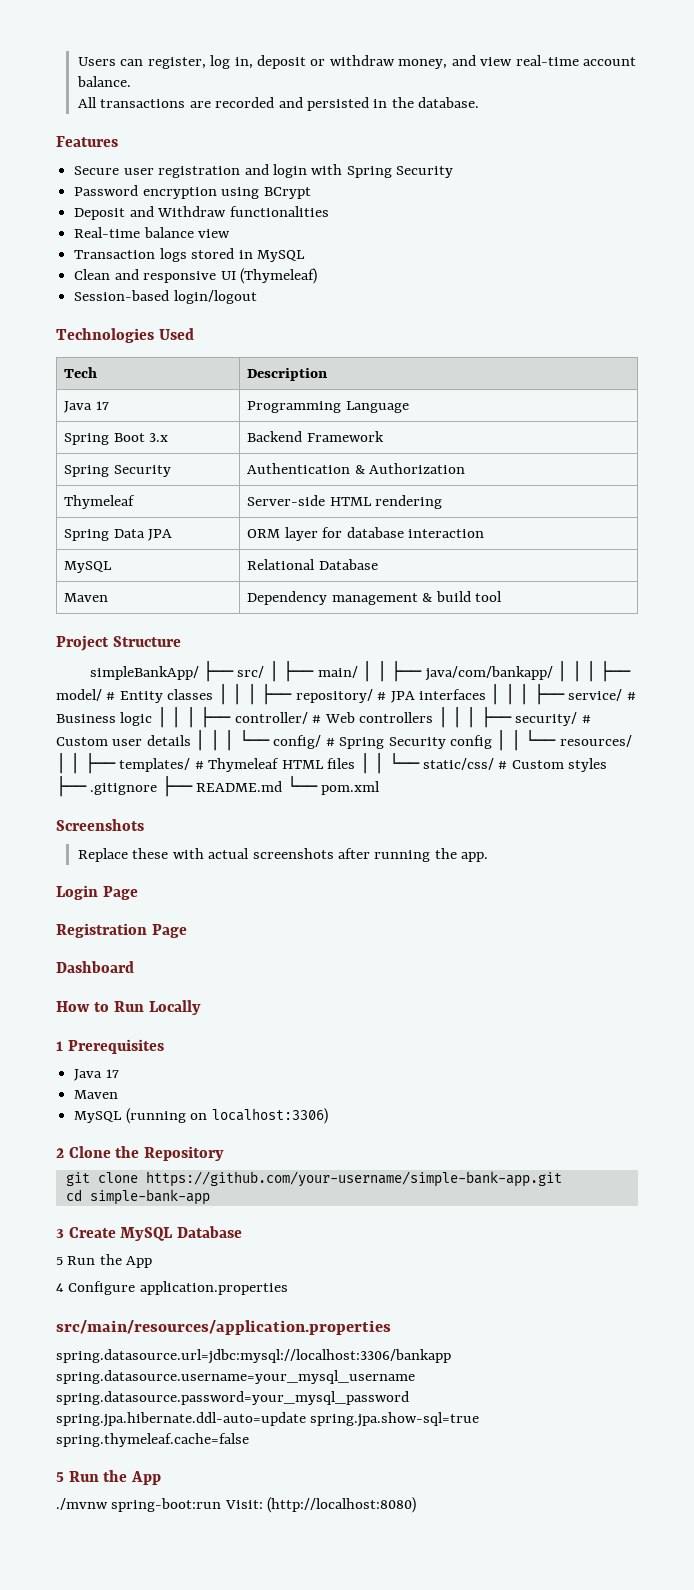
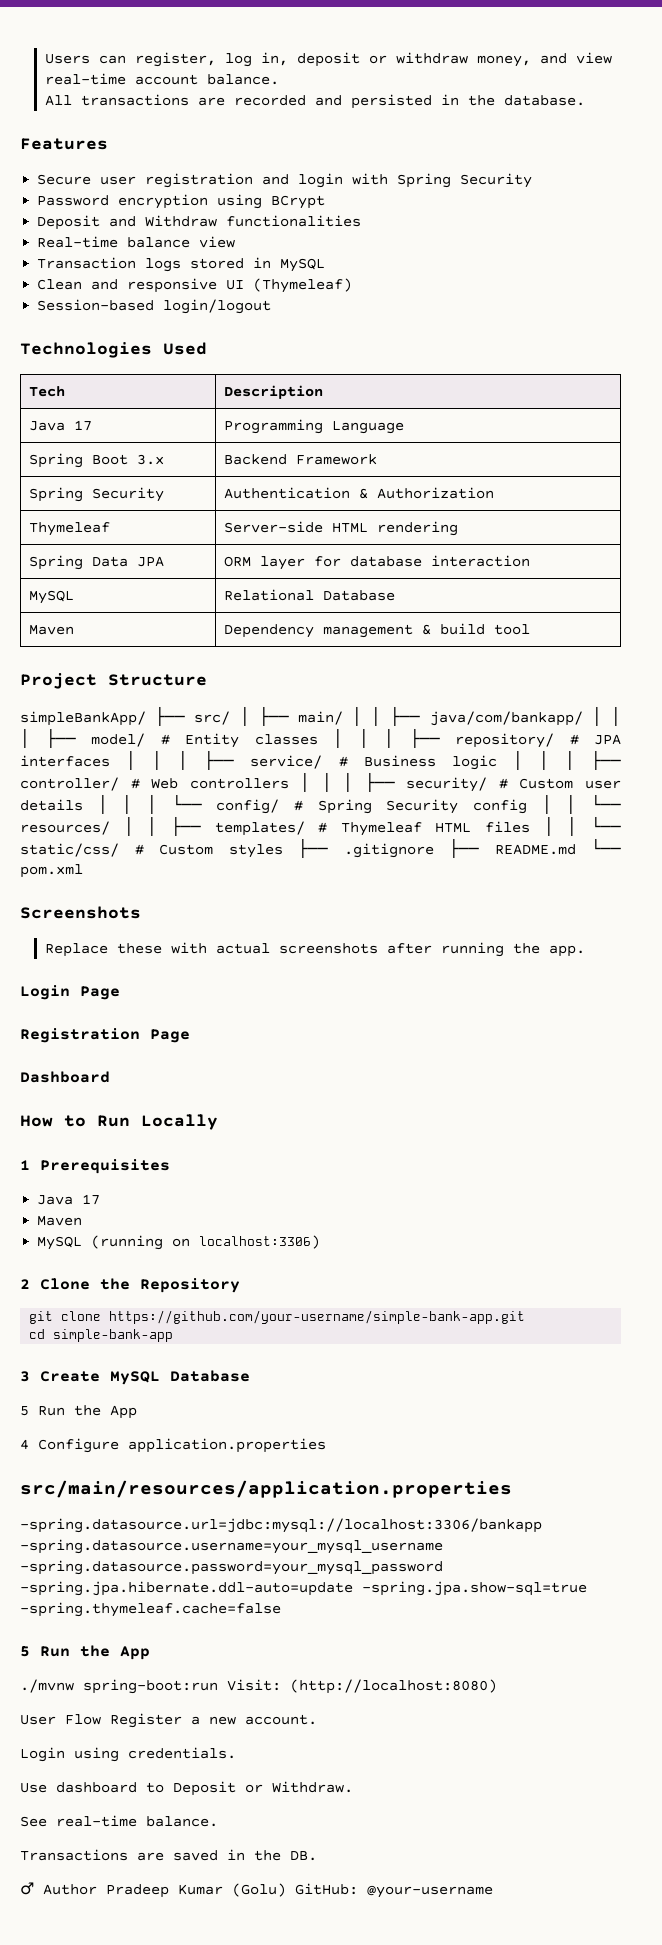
- spring.datasource.url=jdbc:mysql://localhost:3306/bankapp spring.datasource.username=your_mysql_username spring.datasource.password=your_mysql_password spring.jpa.hibernate.ddl-auto=update spring.jpa.show-sql=true spring.thymeleaf.cache=false
+ -spring.datasource.url=jdbc:mysql://localhost:3306/bankapp -spring.datasource.username=your_mysql_username -spring.datasource.password=your_mysql_password -spring.jpa.hibernate.ddl-auto=update -spring.jpa.show-sql=true -spring.thymeleaf.cache=false
+ User Flow Register a new account.
+ Login using credentials.
+ Use dashboard to Deposit or Withdraw.
+ See real-time balance.
+ Transactions are saved in the DB.
+ ♂ Author Pradeep Kumar (Golu) GitHub: @your-username

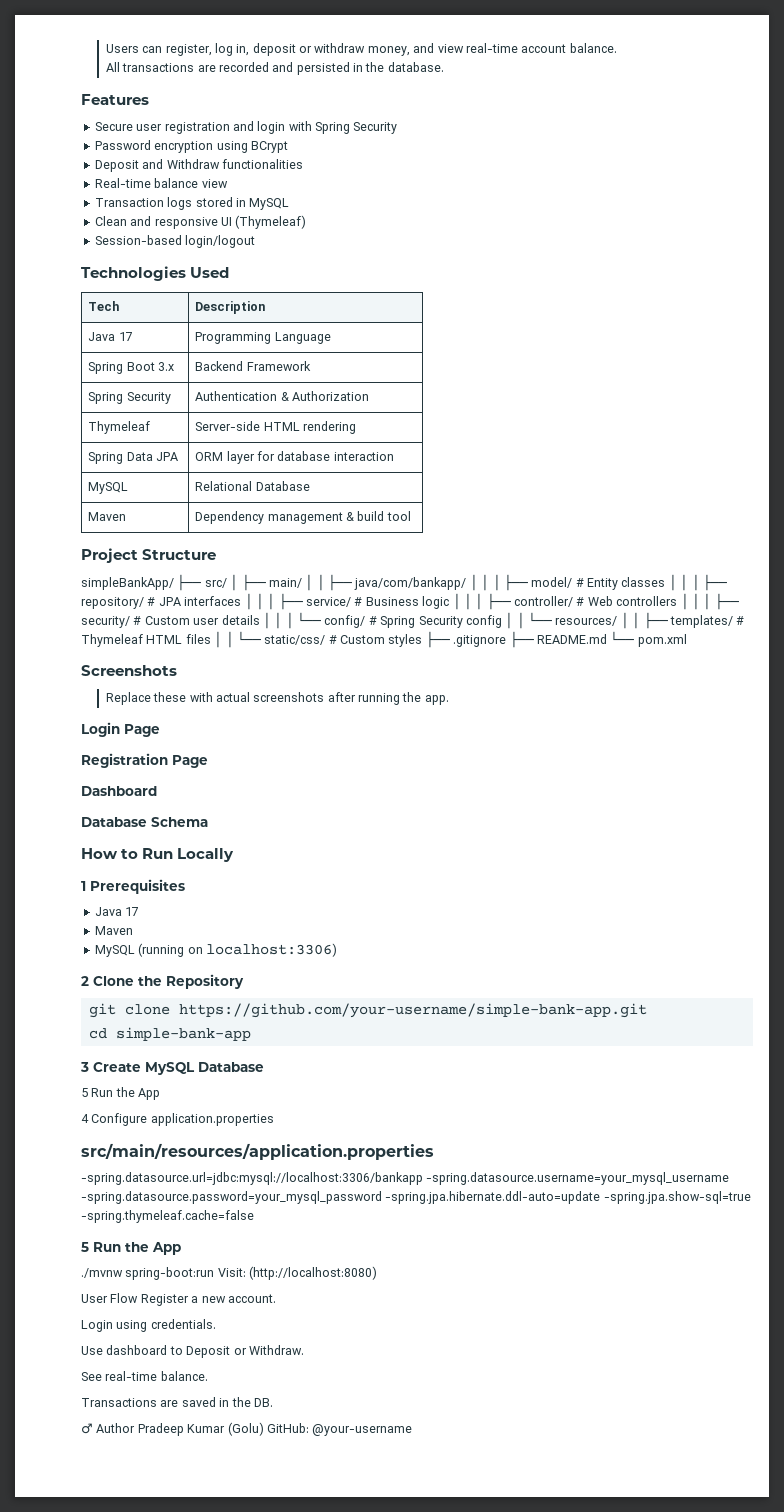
+ Database Schema

